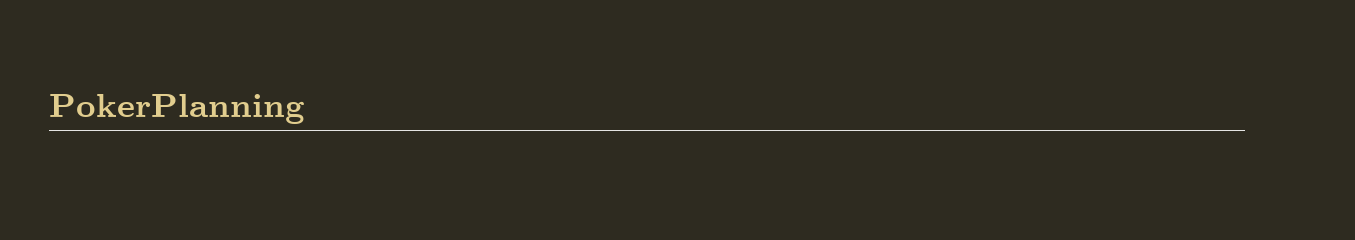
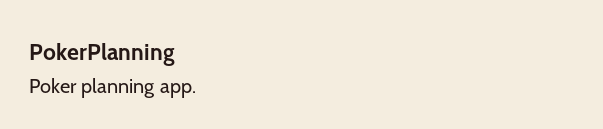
+ Poker planning app.

